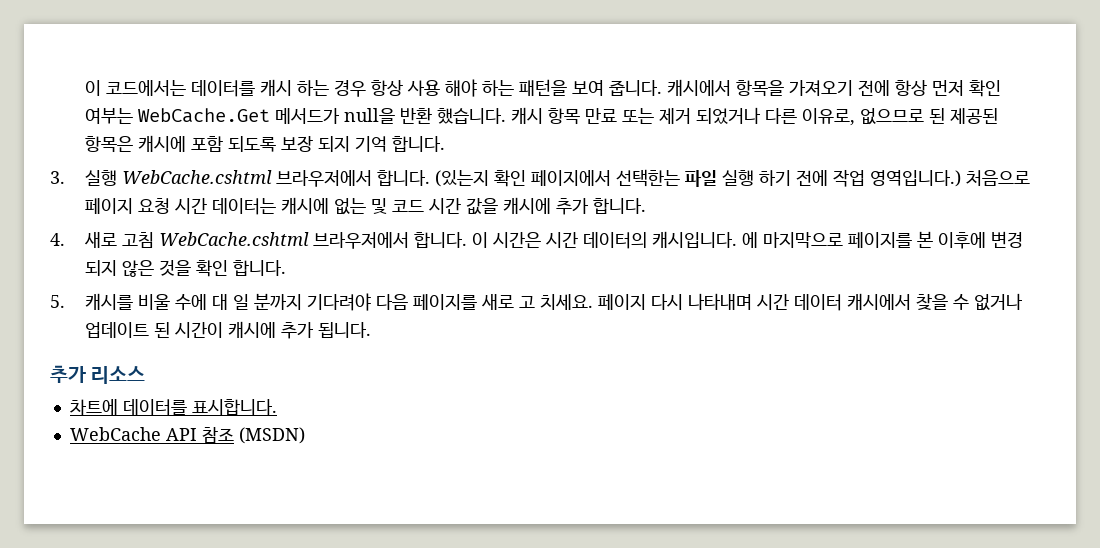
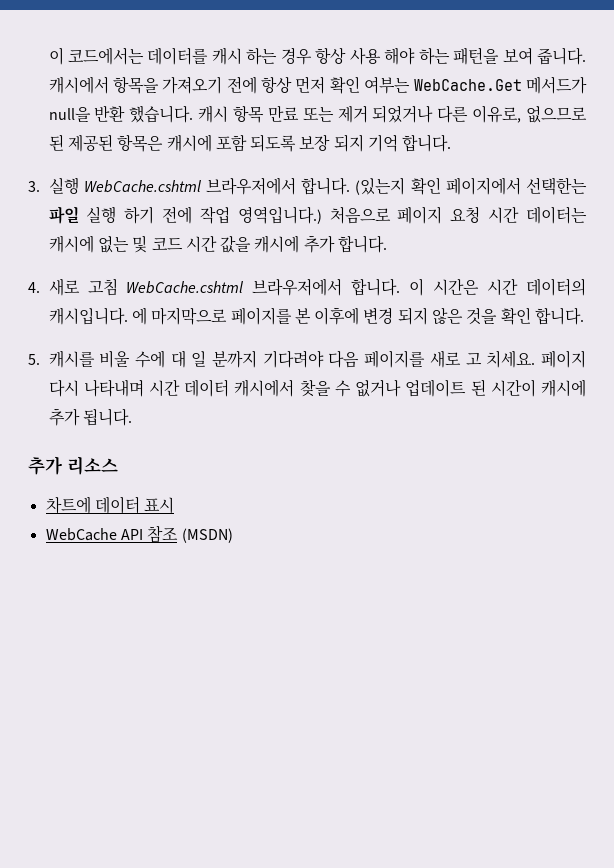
- 차트에 데이터를 표시합니다.
+ 차트에 데이터 표시

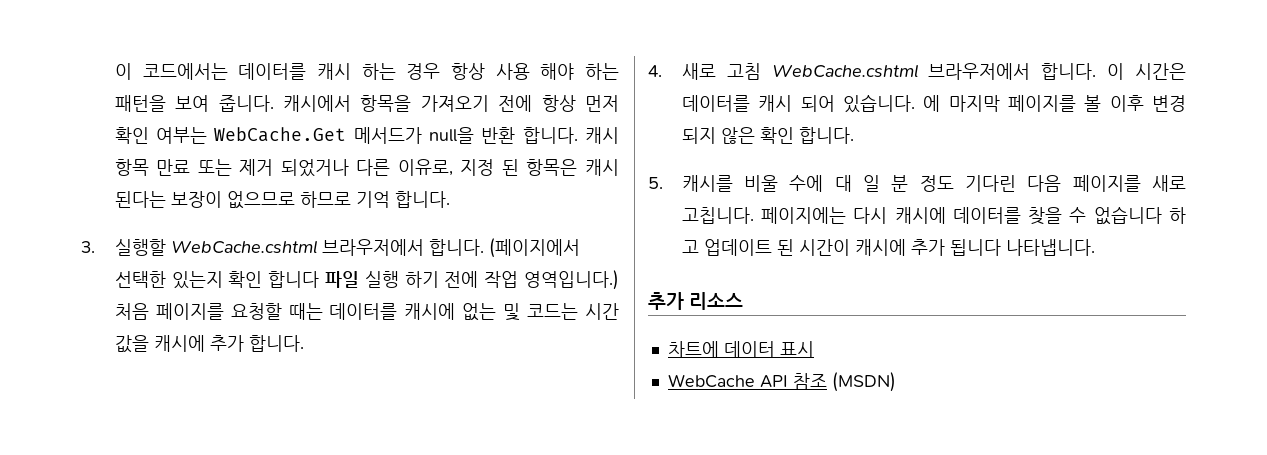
- 캐시에서 항목을 가져오기 전에 항상 먼저 확인 여부는 WebCache.Get 메서드가 null을 반환 했습니다.
+ 캐시에서 항목을 가져오기 전에 항상 먼저 확인 여부는 WebCache.Get 메서드가 null을 반환 합니다.
- 캐시 항목 만료 또는 제거 되었거나 다른 이유로, 없으므로 된 제공된 항목은 캐시에 포함 되도록 보장 되지 기억 합니다.
+ 캐시 항목 만료 또는 제거 되었거나 다른 이유로, 지정 된 항목은 캐시 된다는 보장이 없으므로 하므로 기억 합니다.
- 3. 실행 WebCache.cshtml 브라우저에서 합니다. (있는지 확인 페이지에서 선택한는 파일 실행 하기 전에 작업 영역입니다.)
+ 3. 실행할 WebCache.cshtml 브라우저에서 합니다. (페이지에서 선택한 있는지 확인 합니다 파일 실행 하기 전에 작업 영역입니다.)
- 처음으로 페이지 요청 시간 데이터는 캐시에 없는 및 코드 시간 값을 캐시에 추가 합니다.
+ 처음 페이지를 요청할 때는 데이터를 캐시에 없는 및 코드는 시간 값을 캐시에 추가 합니다.
- 이 시간은 시간 데이터의 캐시입니다. 에 마지막으로 페이지를 본 이후에 변경 되지 않은 것을 확인 합니다.
+ 이 시간은 데이터를 캐시 되어 있습니다. 에 마지막 페이지를 볼 이후 변경 되지 않은 확인 합니다.
- 5. 캐시를 비울 수에 대 일 분까지 기다려야 다음 페이지를 새로 고 치세요. 페이지 다시 나타내며 시간 데이터 캐시에서 찾을 수 없거나 업데이트 된 시간이 캐시에 추가 됩니다.
+ 5. 캐시를 비울 수에 대 일 분 정도 기다린 다음 페이지를 새로 고칩니다. 페이지에는 다시 캐시에 데이터를 찾을 수 없습니다 하 고 업데이트 된 시간이 캐시에 추가 됩니다 나타냅니다.

